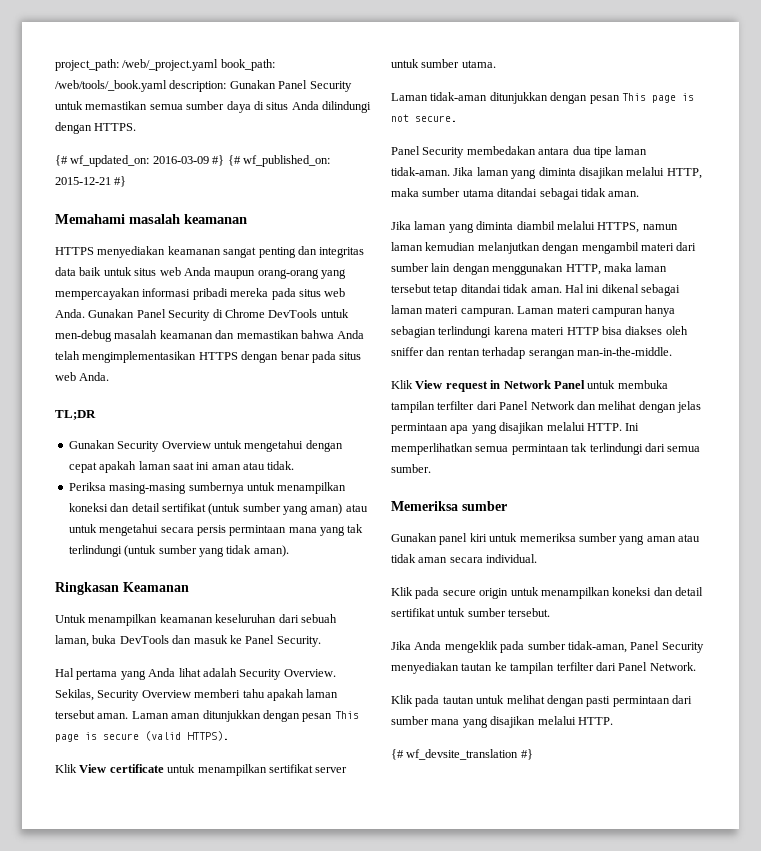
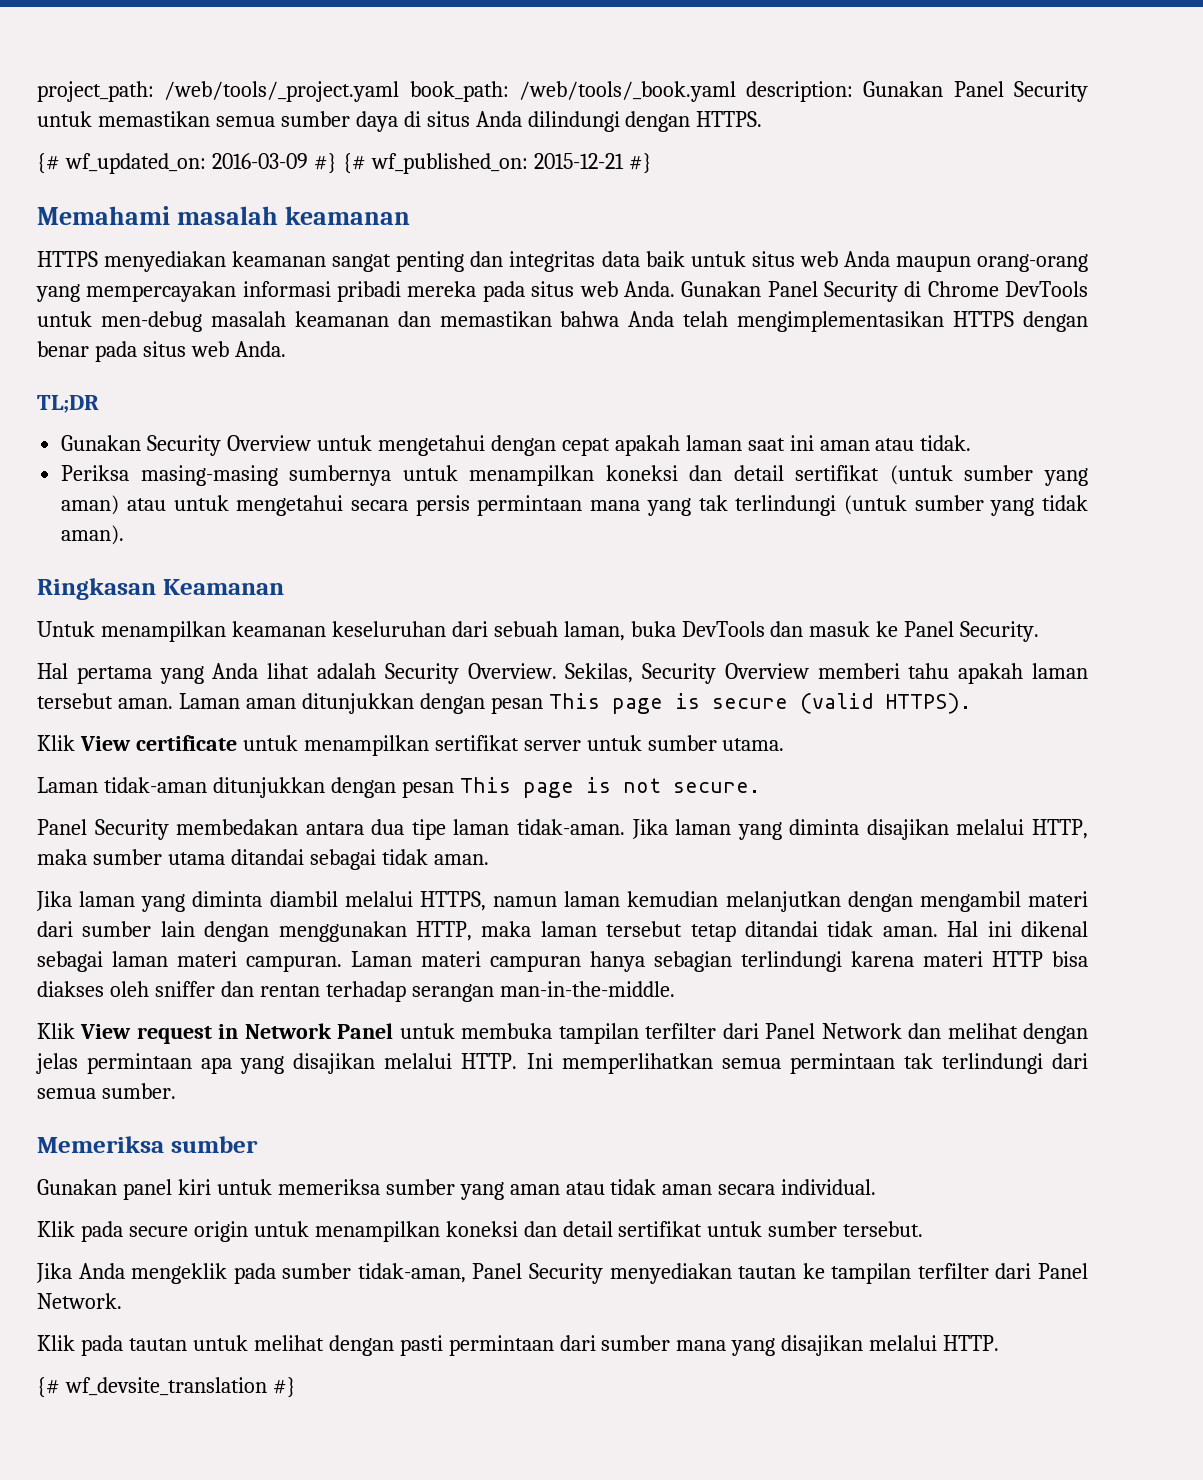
- project_path: /web/_project.yaml book_path: /web/tools/_book.yaml description: Gunakan Panel Security untuk memastikan semua sumber daya di situs Anda dilindungi dengan HTTPS.
+ project_path: /web/tools/_project.yaml book_path: /web/tools/_book.yaml description: Gunakan Panel Security untuk memastikan semua sumber daya di situs Anda dilindungi dengan HTTPS.

